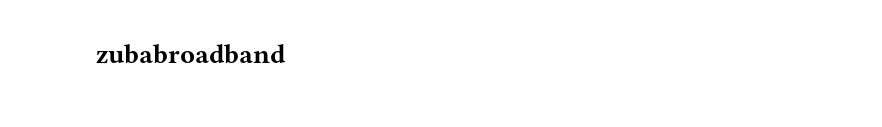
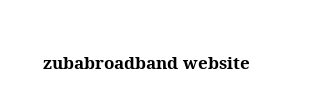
- zubabroadband
+ zubabroadband website

